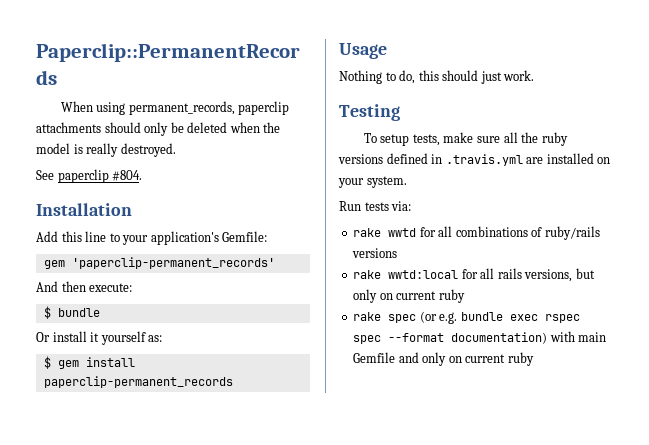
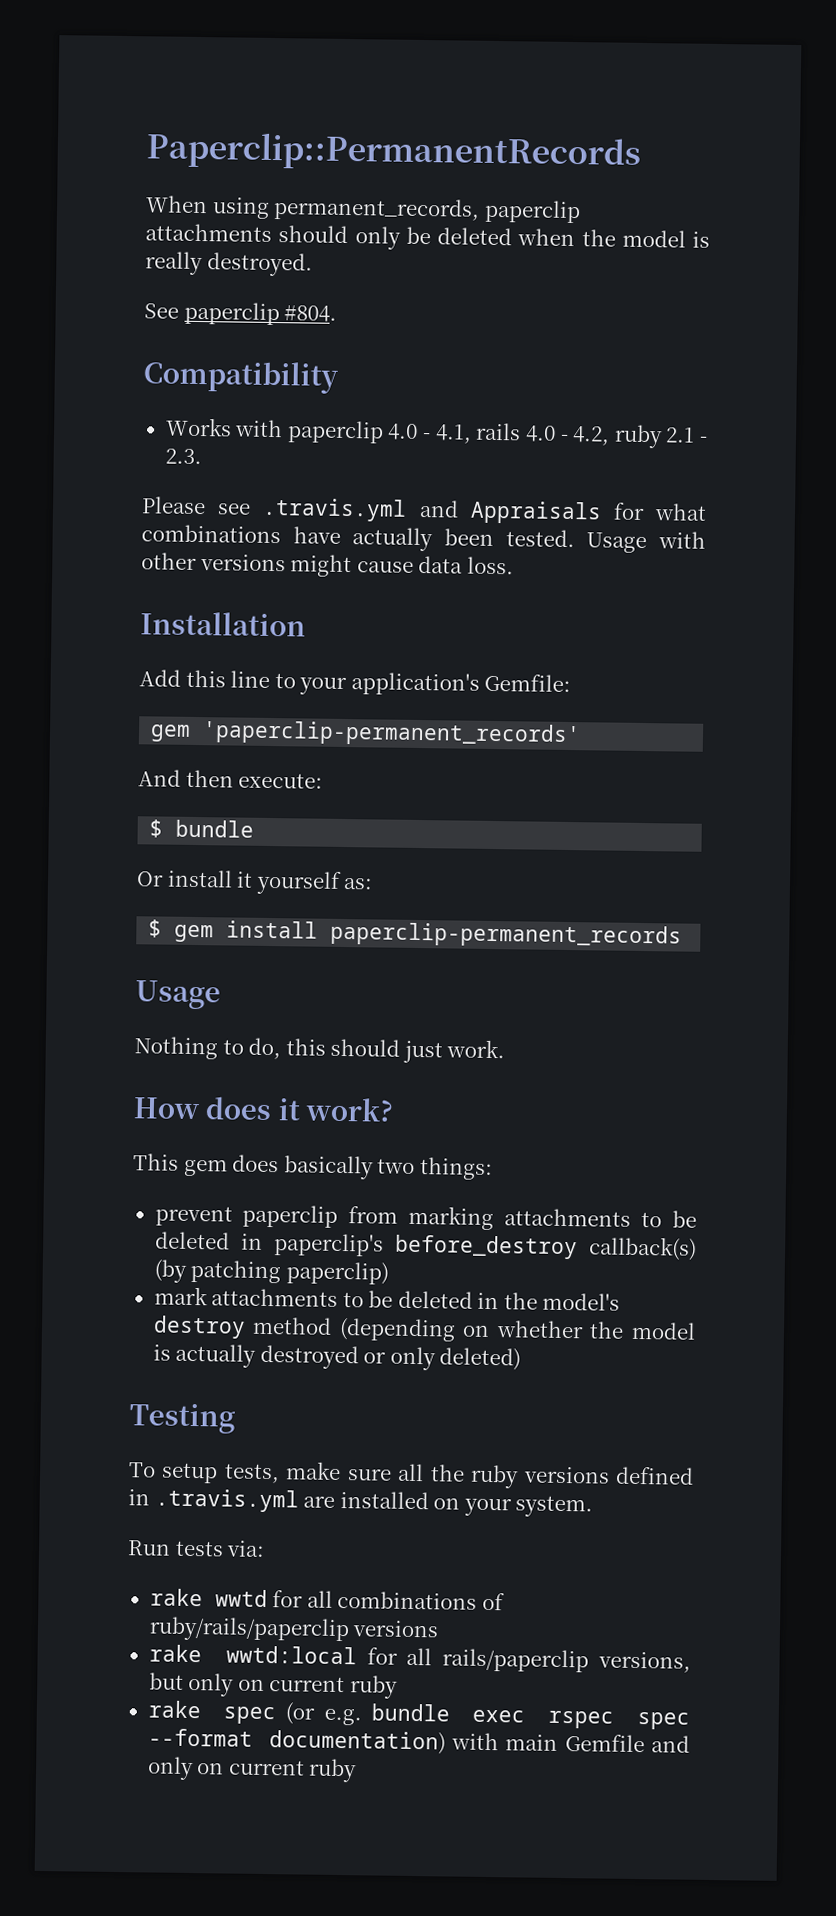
+ Compatibility
+ Works with paperclip 4.0 - 4.1, rails 4.0 - 4.2, ruby 2.1 - 2.3.
+ Please see .travis.yml and Appraisals for what combinations have actually been tested. Usage with other versions might cause data loss.
+ How does it work?
+ This gem does basically two things:
+ prevent paperclip from marking attachments to be deleted in paperclip's before_destroy callback(s) (by patching paperclip)
+ mark attachments to be deleted in the model's destroy method (depending on whether the model is actually destroyed or only deleted)
- rake wwtd for all combinations of ruby/rails versions
+ rake wwtd for all combinations of ruby/rails/paperclip versions
- rake wwtd:local for all rails versions, but only on current ruby
+ rake wwtd:local for all rails/paperclip versions, but only on current ruby

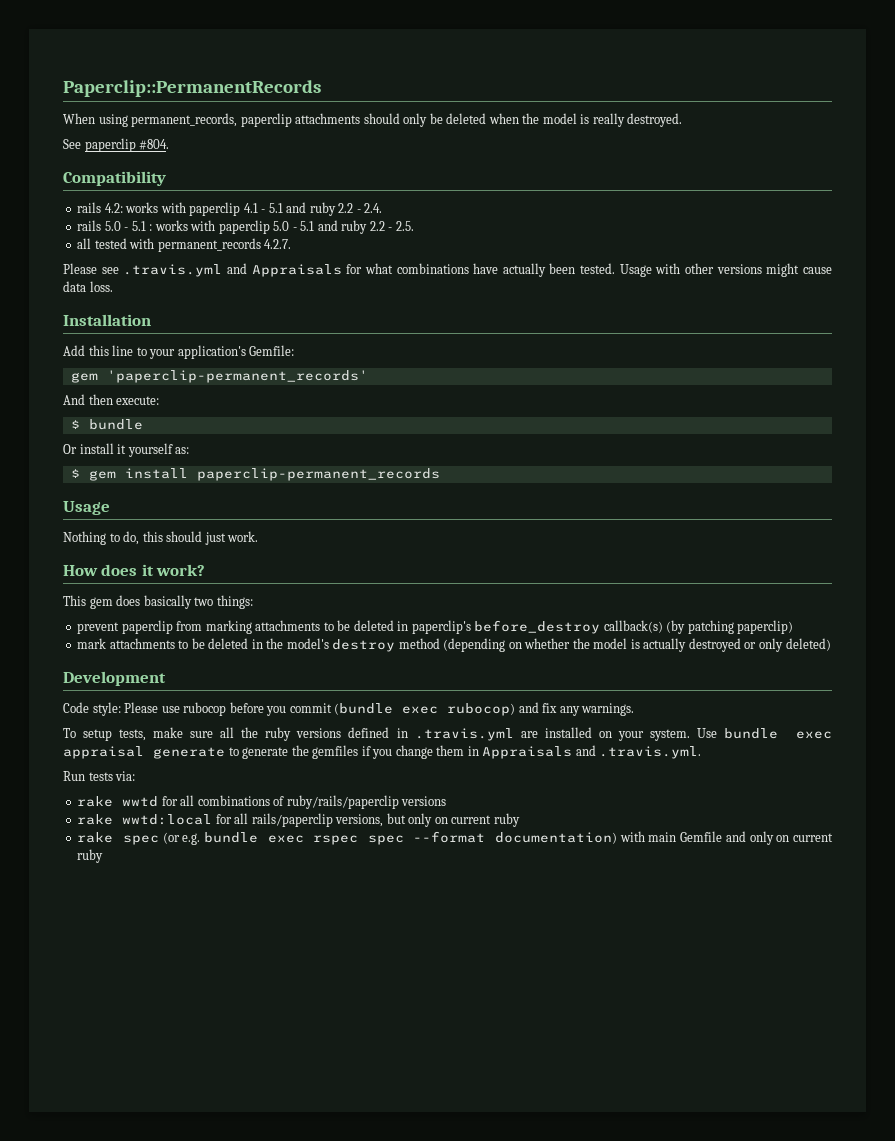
- Works with paperclip 4.0 - 4.1, rails 4.0 - 4.2, ruby 2.1 - 2.3.
+ rails 4.2: works with paperclip 4.1 - 5.1 and ruby 2.2 - 2.4.
+ rails 5.0 - 5.1 : works with paperclip 5.0 - 5.1 and ruby 2.2 - 2.5.
+ all tested with permanent_records 4.2.7.
- Testing
+ Development
+ Code style: Please use rubocop before you commit (bundle exec rubocop) and fix any warnings.
+ Use bundle exec appraisal generate to generate the gemfiles if you change them in Appraisals and .travis.yml.

